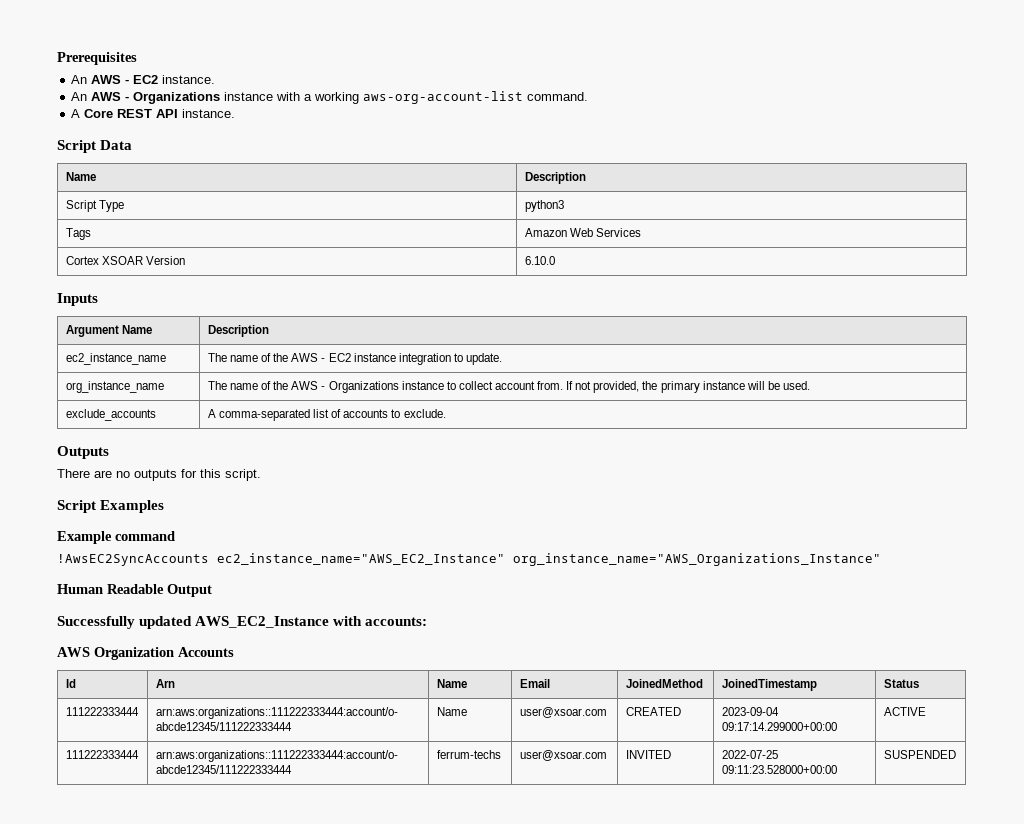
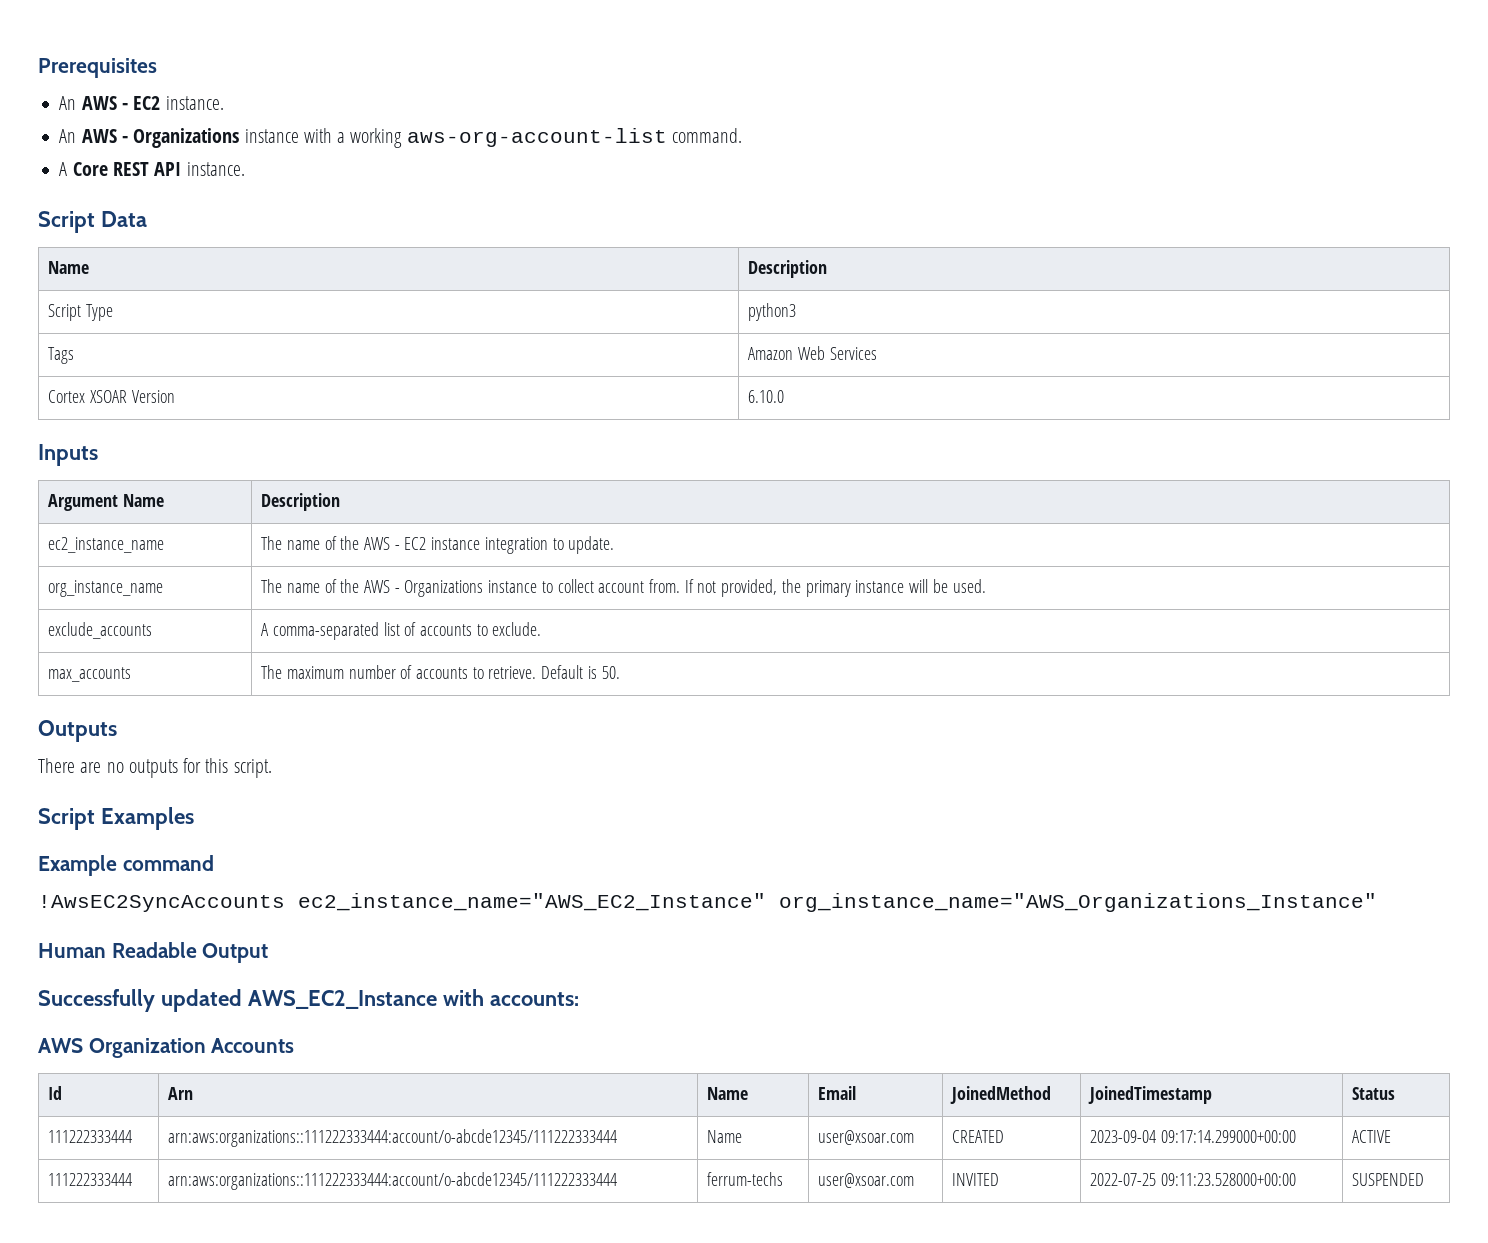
+ max_accounts | The maximum number of accounts to retrieve. Default is 50.

